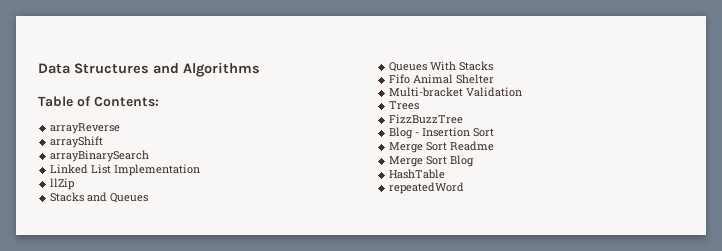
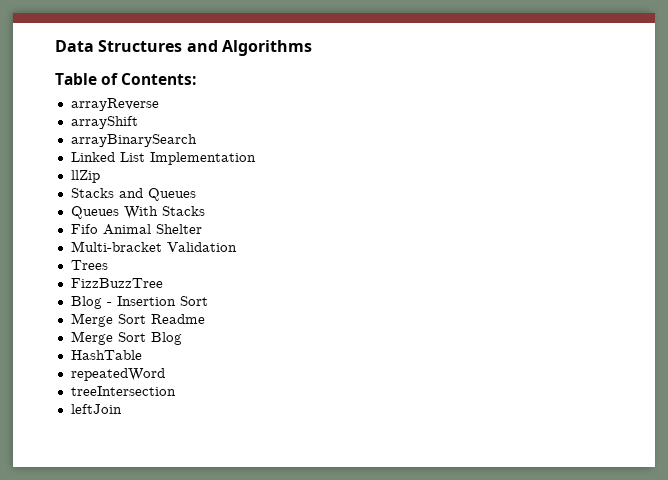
+ treeIntersection
+ leftJoin

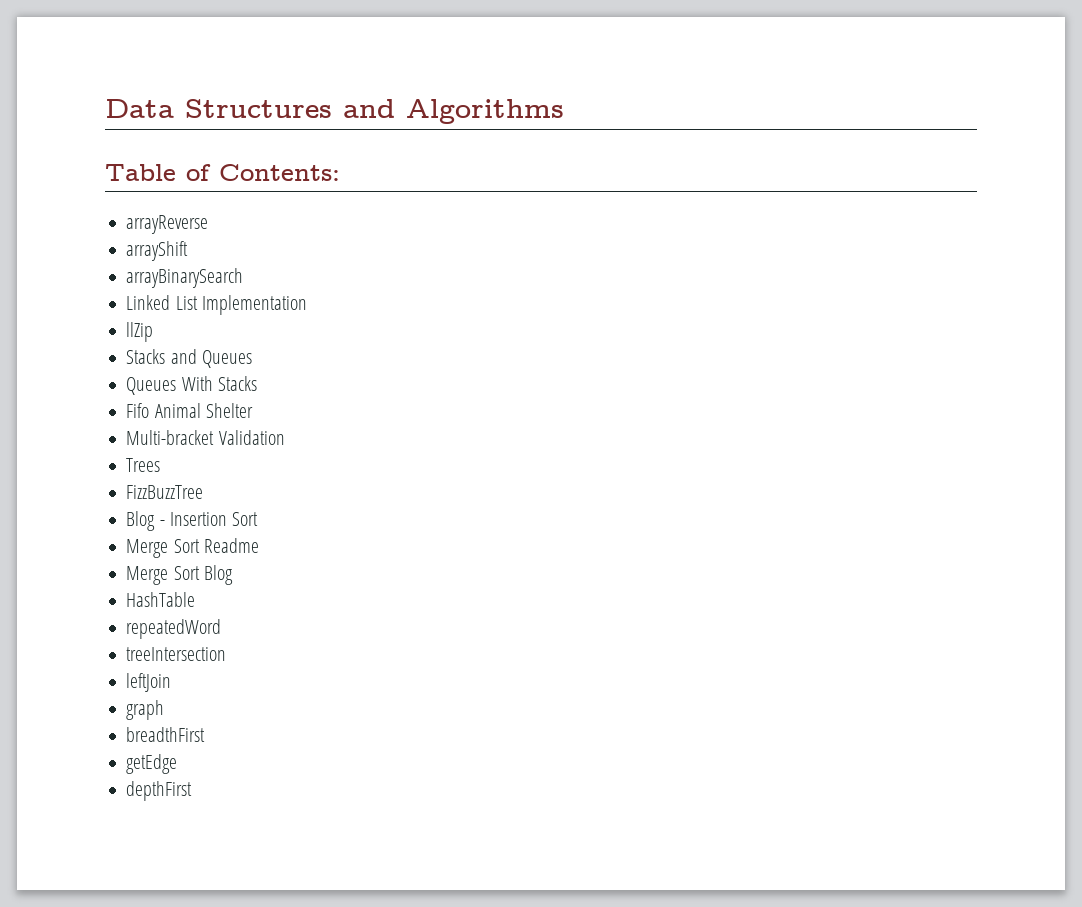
+ graph
+ breadthFirst
+ getEdge
+ depthFirst

